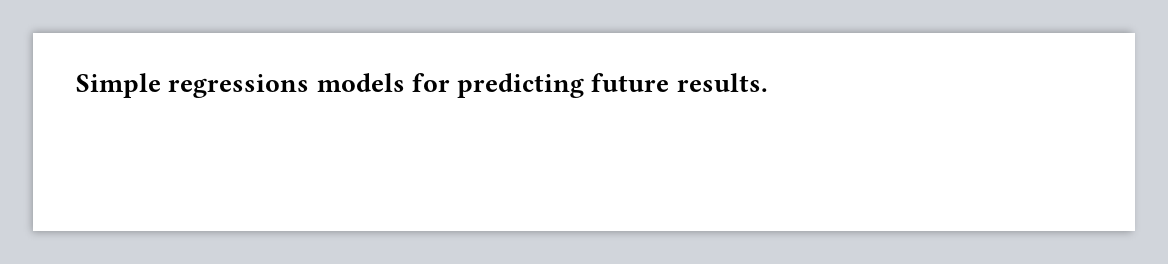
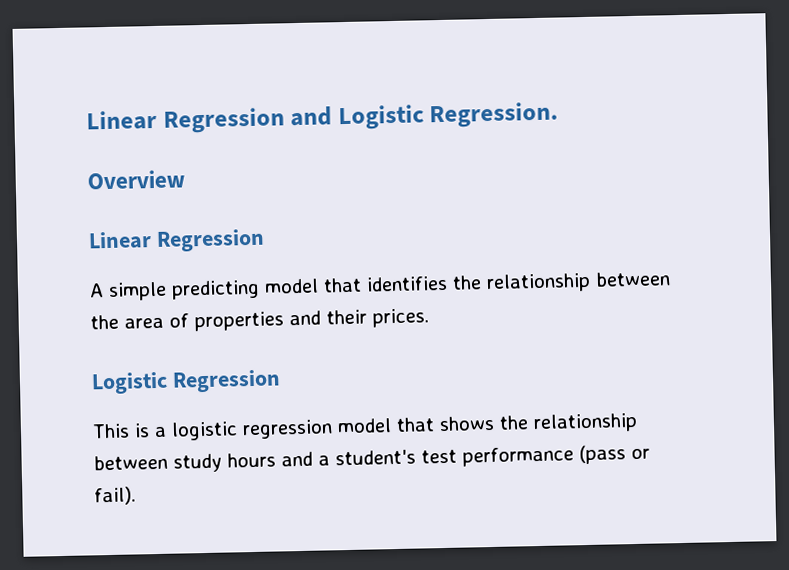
- Simple regressions models for predicting future results.
+ Linear Regression and Logistic Regression.
+ Overview
+ Linear Regression
+ A simple predicting model that identifies the relationship between the area of properties and their prices.
+ Logistic Regression
+ This is a logistic regression model that shows the relationship between study hours and a student's test performance (pass or fail).

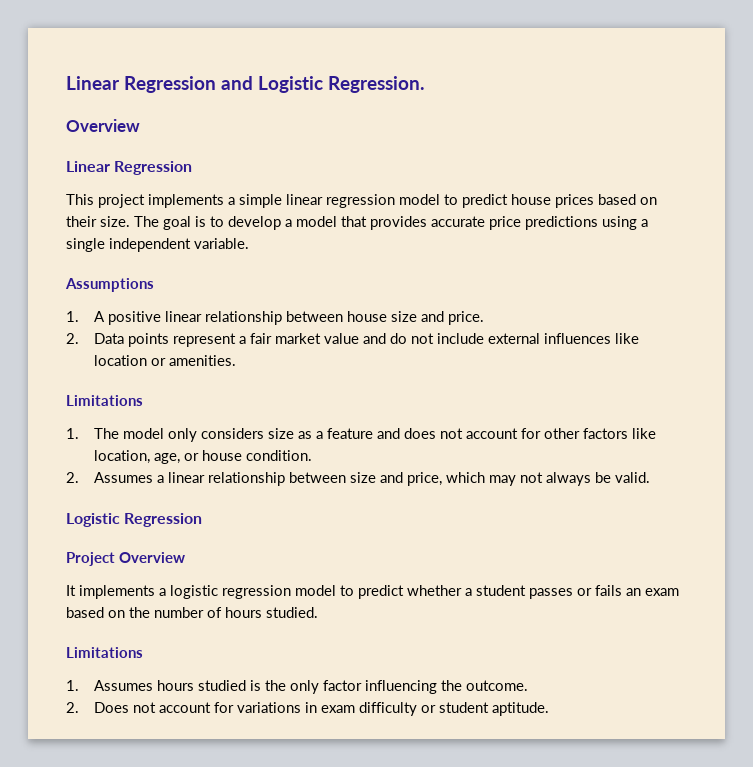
- A simple predicting model that identifies the relationship between the area of properties and their prices.
+ This project implements a simple linear regression model to predict house prices based on their size. The goal is to develop a model that provides accurate price predictions using a single independent variable.
+ Assumptions
+ 1. A positive linear relationship between house size and price.
+ 2. Data points represent a fair market value and do not include external influences like location or amenities.
+ Limitations
+ 1. The model only considers size as a feature and does not account for other factors like location, age, or house condition.
+ 2. Assumes a linear relationship between size and price, which may not always be valid.
  Logistic Regression
- This is a logistic regression model that shows the relationship between study hours and a student's test performance (pass or fail).
+ Project Overview
+ It implements a logistic regression model to predict whether a student passes or fails an exam based on the number of hours studied.
+ Limitations
+ 1. Assumes hours studied is the only factor influencing the outcome.
+ 2. Does not account for variations in exam difficulty or student aptitude.

